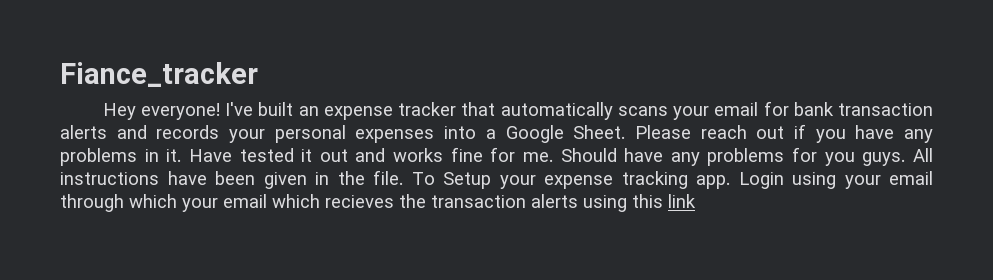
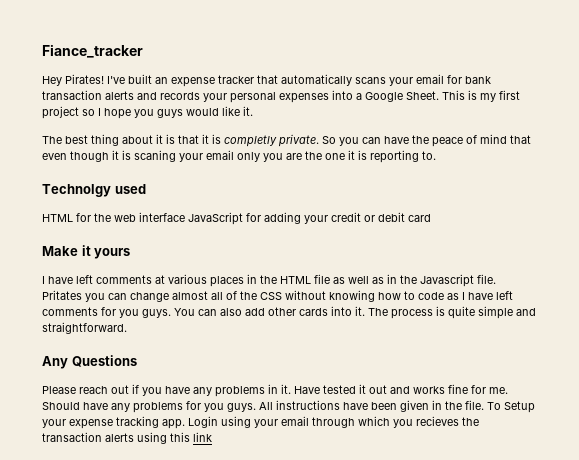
- Hey everyone!
+ Hey Pirates!
- I've built an expense tracker that automatically scans your email for bank transaction alerts and records your personal expenses into a Google Sheet. Please reach out if you have any problems in it.
+ I've built an expense tracker that automatically scans your email for bank transaction alerts and records your personal expenses into a Google Sheet. This is my first project so I hope you guys would like it.
+ The best thing about it is that it is completly private. So you can have the peace of mind that even though it is scaning your email only you are the one it is reporting to.
+ Technolgy used
+ HTML for the web interface JavaScript for adding your credit or debit card
+ Make it yours
+ I have left comments at various places in the HTML file as well as in the Javascript file. Pritates you can change almost all of the CSS without knowing how to code as I have left comments for you guys. You can also add other cards into it. The process is quite simple and straightforward.
+ Any Questions
+ Please reach out if you have any problems in it.
- Login using your email through which your email which recieves the transaction alerts using this link
+ Login using your email through which you recieves the transaction alerts using this link

